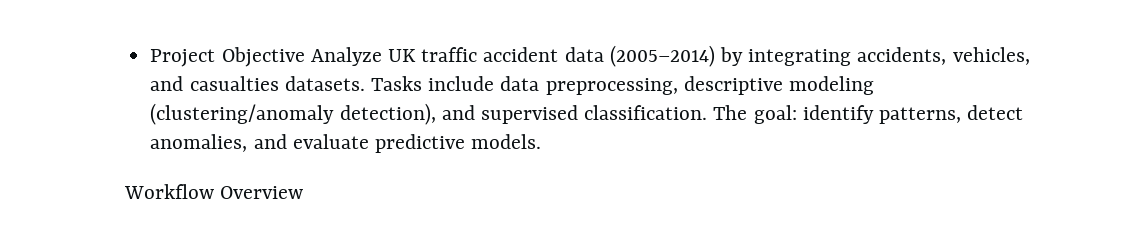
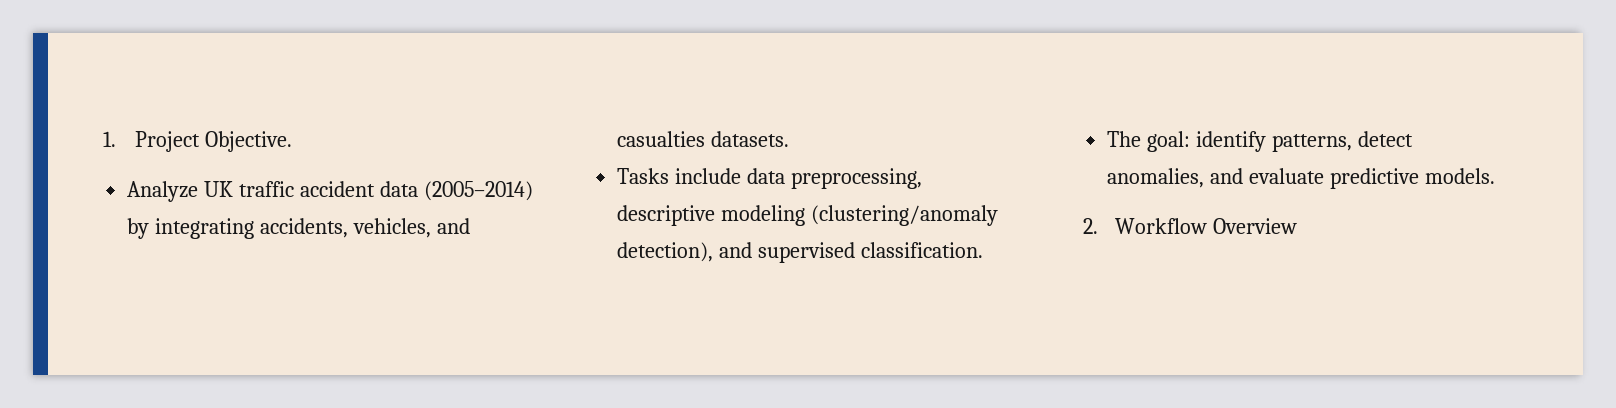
- Project Objective Analyze UK traffic accident data (2005–2014) by integrating accidents, vehicles, and casualties datasets. Tasks include data preprocessing, descriptive modeling (clustering/anomaly detection), and supervised classification. The goal: identify patterns, detect anomalies, and evaluate predictive models.
+ 1. Project Objective.
+ Analyze UK traffic accident data (2005–2014) by integrating accidents, vehicles, and casualties datasets.
+ Tasks include data preprocessing, descriptive modeling (clustering/anomaly detection), and supervised classification.
+ The goal: identify patterns, detect anomalies, and evaluate predictive models.
- Workflow Overview
+ 2. Workflow Overview

